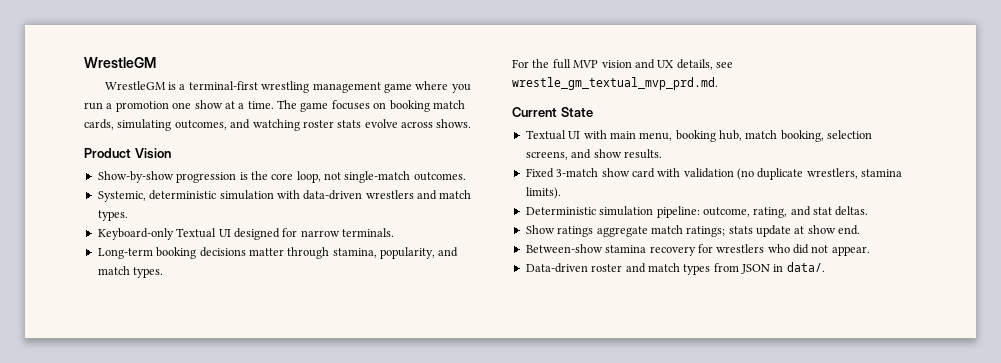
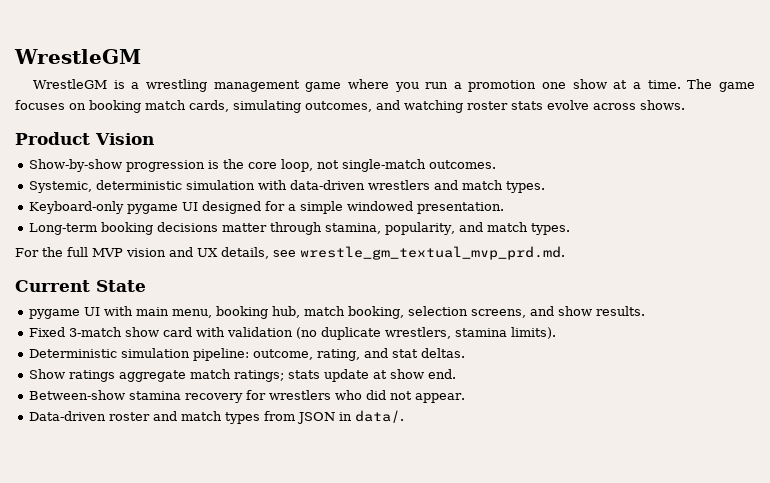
- WrestleGM is a terminal-first wrestling management game where you run a promotion one show at a time.
+ WrestleGM is a wrestling management game where you run a promotion one show at a time.
- Keyboard-only Textual UI designed for narrow terminals.
+ Keyboard-only pygame UI designed for a simple windowed presentation.
- Textual UI with main menu, booking hub, match booking, selection screens, and show results.
+ pygame UI with main menu, booking hub, match booking, selection screens, and show results.

